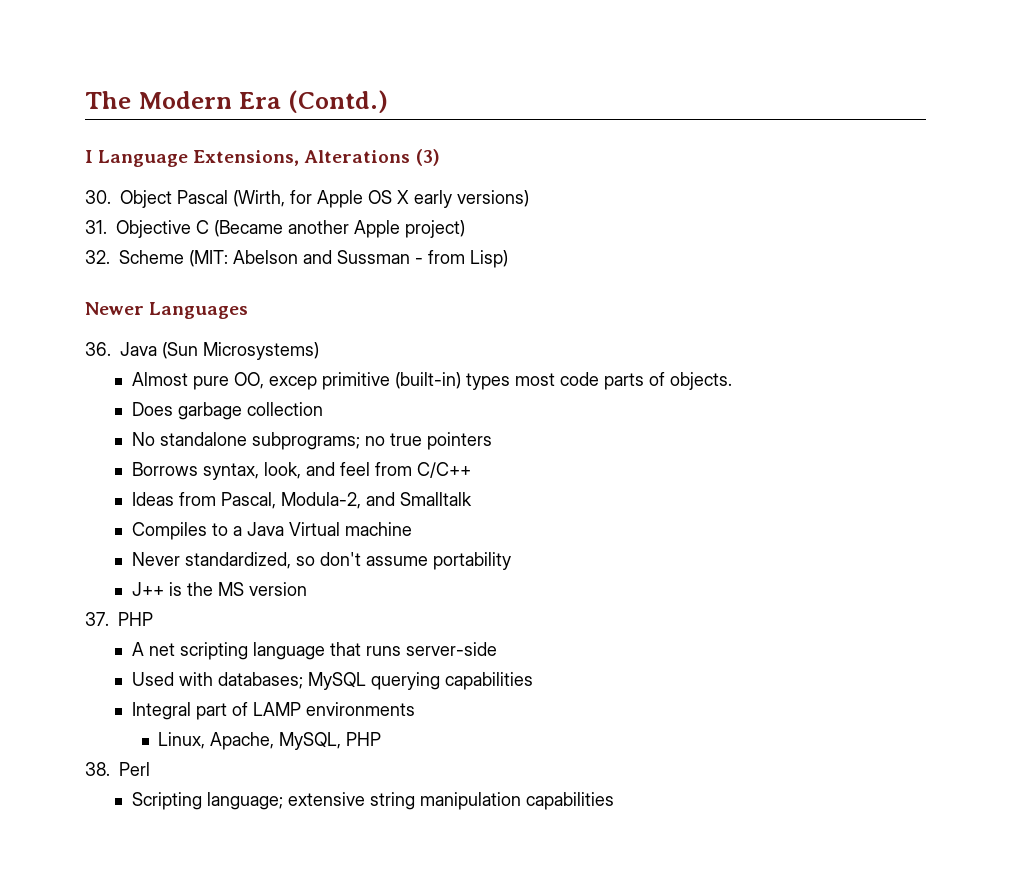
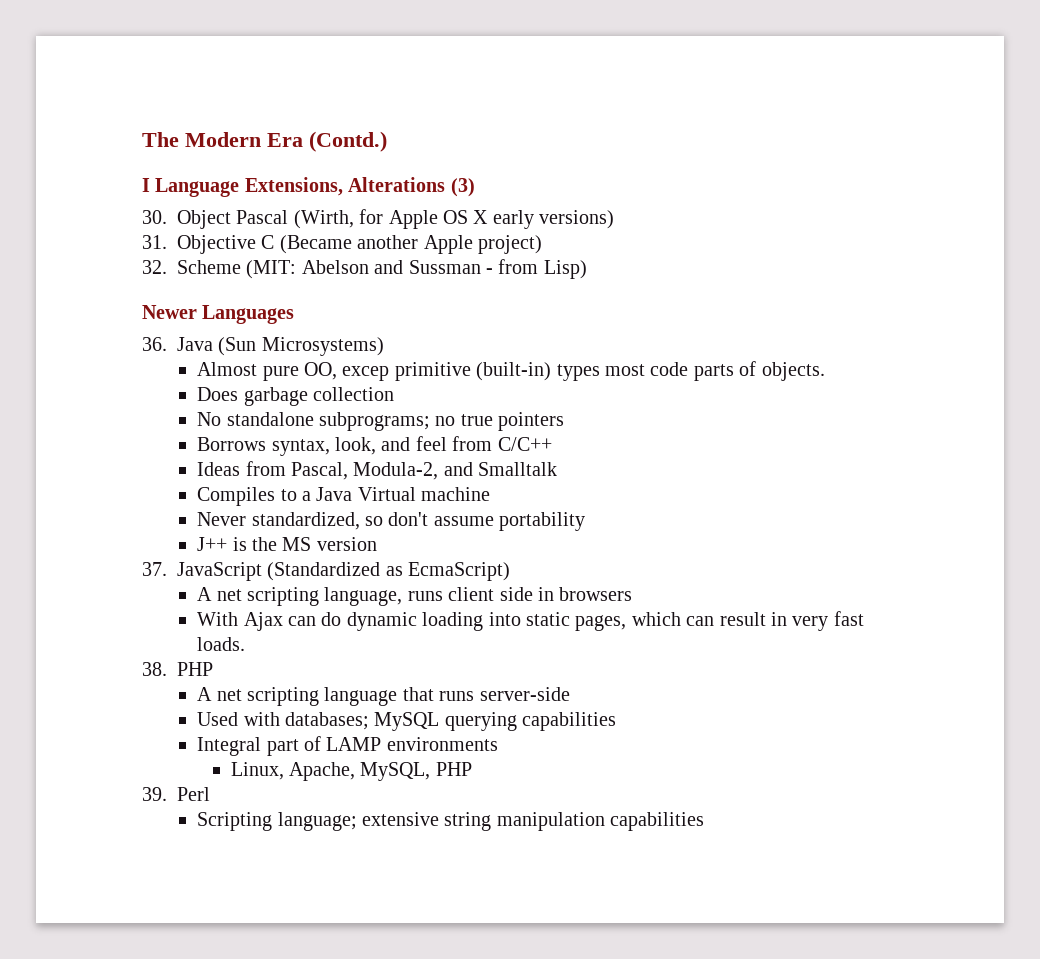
- 37. PHP
+ 37. JavaScript (Standardized as EcmaScript)
+ A net scripting language, runs client side in browsers
+ With Ajax can do dynamic loading into static pages, which can result in very fast loads.
+ 38. PHP
- 38. Perl
+ 39. Perl

